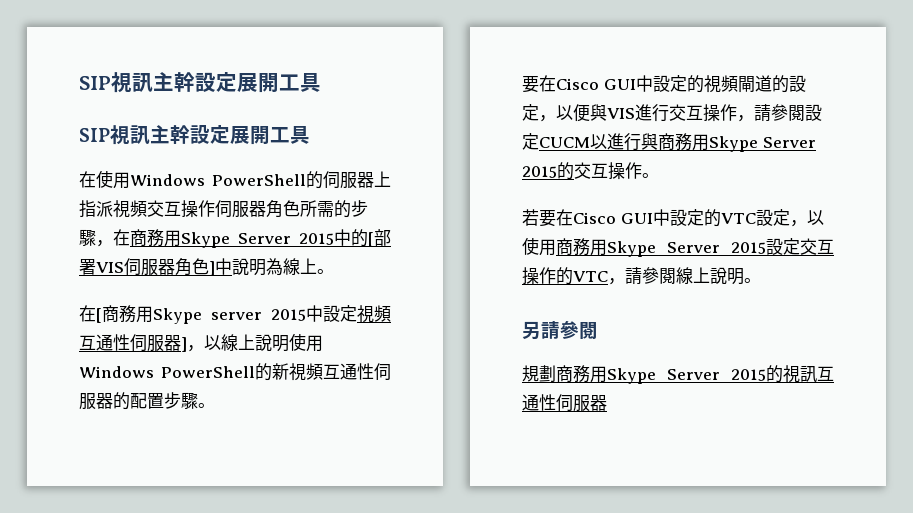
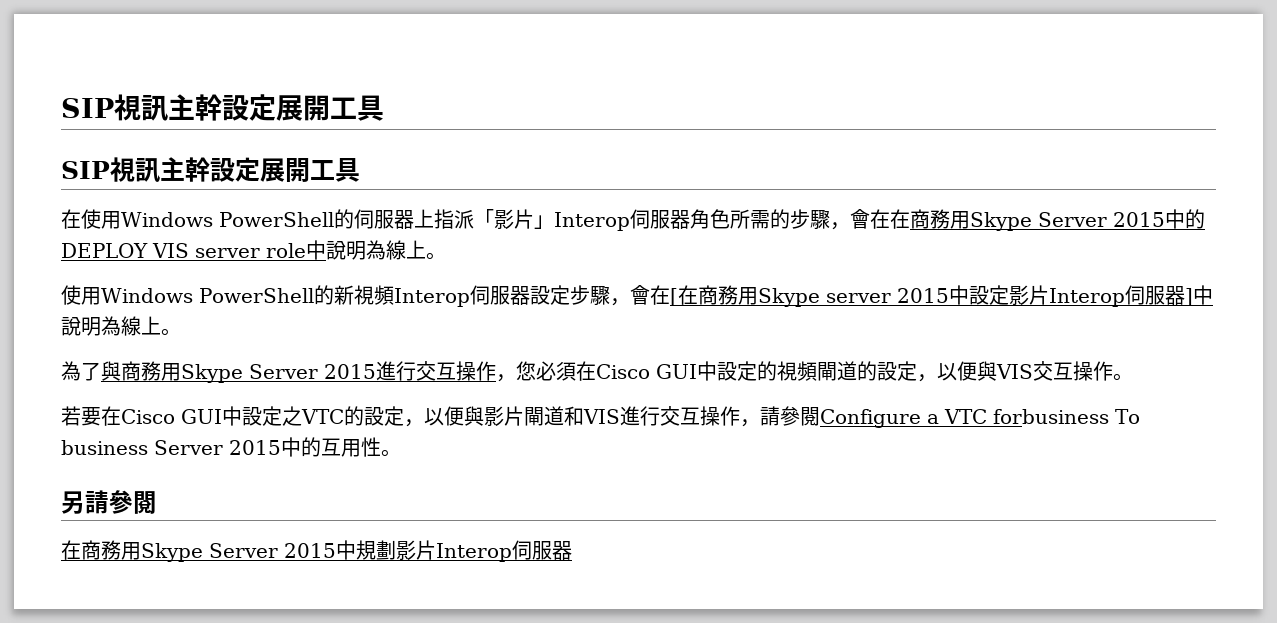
- 在使用Windows PowerShell的伺服器上指派視頻交互操作伺服器角色所需的步驟，在商務用Skype Server 2015中的[部署VIS伺服器角色]中說明為線上。
+ 在使用Windows PowerShell的伺服器上指派「影片」Interop伺服器角色所需的步驟，會在在商務用Skype Server 2015中的DEPLOY VIS server role中說明為線上。
+ 使用Windows PowerShell的新視頻Interop伺服器設定步驟，會在[在商務用Skype server 2015中設定影片Interop伺服器]中說明為線上。
- 在[商務用Skype server 2015中設定視頻互通性伺服器]，以線上說明使用Windows PowerShell的新視頻互通性伺服器的配置步驟。
- 要在Cisco GUI中設定的視頻閘道的設定，以便與VIS進行交互操作，請參閱設定CUCM以進行與商務用Skype Server 2015的交互操作。
+ 為了與商務用Skype Server 2015進行交互操作，您必須在Cisco GUI中設定的視頻閘道的設定，以便與VIS交互操作。
- 若要在Cisco GUI中設定的VTC設定，以使用商務用Skype Server 2015設定交互操作的VTC，請參閱線上說明。
+ 若要在Cisco GUI中設定之VTC的設定，以便與影片閘道和VIS進行交互操作，請參閱Configure a VTC forbusiness To business Server 2015中的互用性。
- 規劃商務用Skype Server 2015的視訊互通性伺服器
+ 在商務用Skype Server 2015中規劃影片Interop伺服器

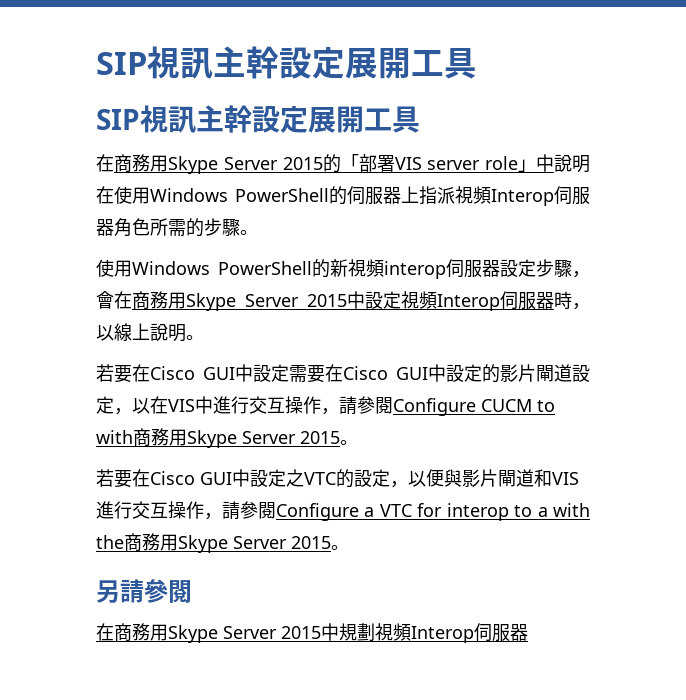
- 在使用Windows PowerShell的伺服器上指派「影片」Interop伺服器角色所需的步驟，會在在商務用Skype Server 2015中的DEPLOY VIS server role中說明為線上。
+ 在商務用Skype Server 2015的「部署VIS server role」中說明在使用Windows PowerShell的伺服器上指派視頻Interop伺服器角色所需的步驟。
- 使用Windows PowerShell的新視頻Interop伺服器設定步驟，會在[在商務用Skype server 2015中設定影片Interop伺服器]中說明為線上。
- 為了與商務用Skype Server 2015進行交互操作，您必須在Cisco GUI中設定的視頻閘道的設定，以便與VIS交互操作。
+ 使用Windows PowerShell的新視頻interop伺服器設定步驟，會在商務用Skype Server 2015中設定視頻Interop伺服器時，以線上說明。
+ 若要在Cisco GUI中設定需要在Cisco GUI中設定的影片閘道設定，以在VIS中進行交互操作，請參閱Configure CUCM to with商務用Skype Server 2015。
- 若要在Cisco GUI中設定之VTC的設定，以便與影片閘道和VIS進行交互操作，請參閱Configure a VTC forbusiness To business Server 2015中的互用性。
+ 若要在Cisco GUI中設定之VTC的設定，以便與影片閘道和VIS進行交互操作，請參閱Configure a VTC for interop to a with the商務用Skype Server 2015。
- 在商務用Skype Server 2015中規劃影片Interop伺服器
+ 在商務用Skype Server 2015中規劃視頻Interop伺服器

